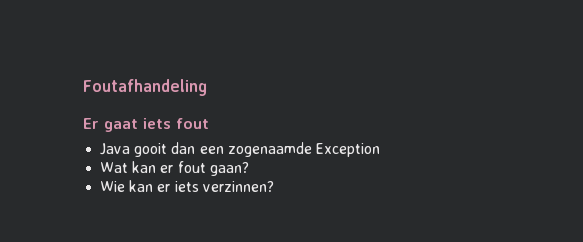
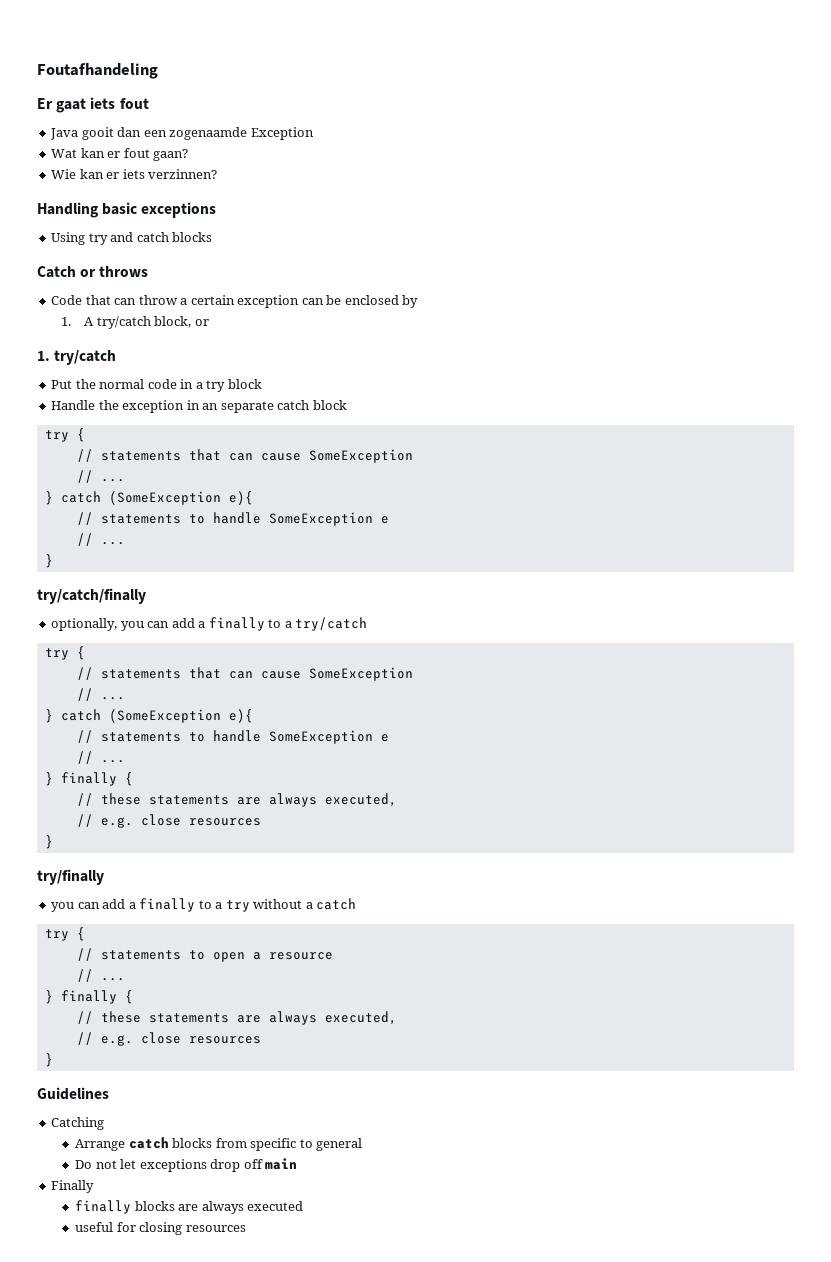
+ Handling basic exceptions
+ Using try and catch blocks
+ Catch or throws
+ Code that can throw a certain exception can be enclosed by
+ 1. A try/catch block, or
+ 1. try/catch
+ Put the normal code in a try block
+ Handle the exception in an separate catch block
+ try {
+ // statements that can cause SomeException
+ // ...
+ } catch (SomeException e){
+ // statements to handle SomeException e
+ // ...
+ }
+ try/catch/finally
+ optionally, you can add a finally to a try/catch
+ try {
+ // statements that can cause SomeException
+ // ...
+ } catch (SomeException e){
+ // statements to handle SomeException e
+ // ...
+ } finally {
+ // these statements are always executed,
+ // e.g. close resources
+ }
+ try/finally
+ you can add a finally to a try without a catch
+ try {
+ // statements to open a resource
+ // ...
+ } finally {
+ // these statements are always executed,
+ // e.g. close resources
+ }
+ Guidelines
+ Catching
+ Arrange catch blocks from specific to general
+ Do not let exceptions drop off main
+ Finally
+ finally blocks are always executed
+ useful for closing resources

